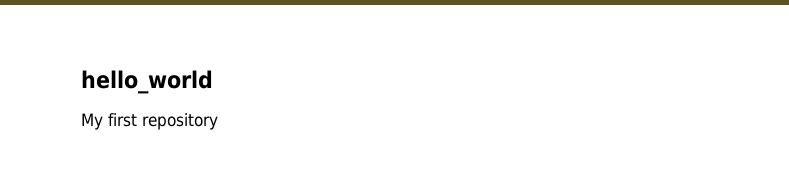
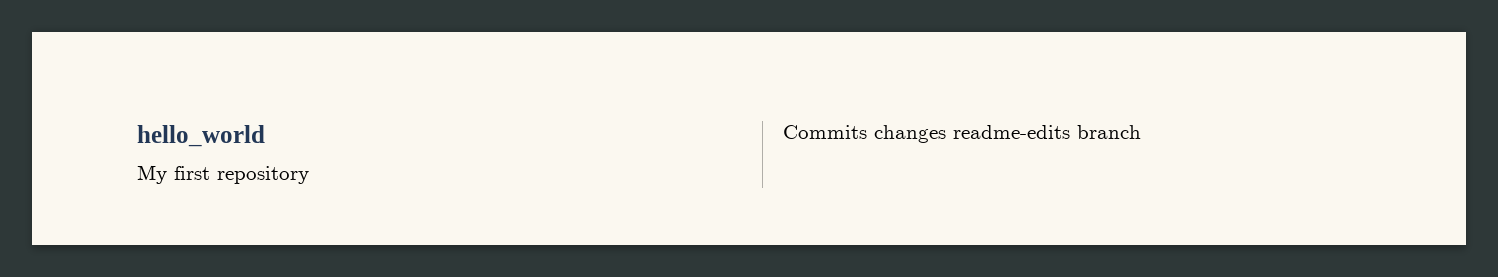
+ Commits changes readme-edits branch

